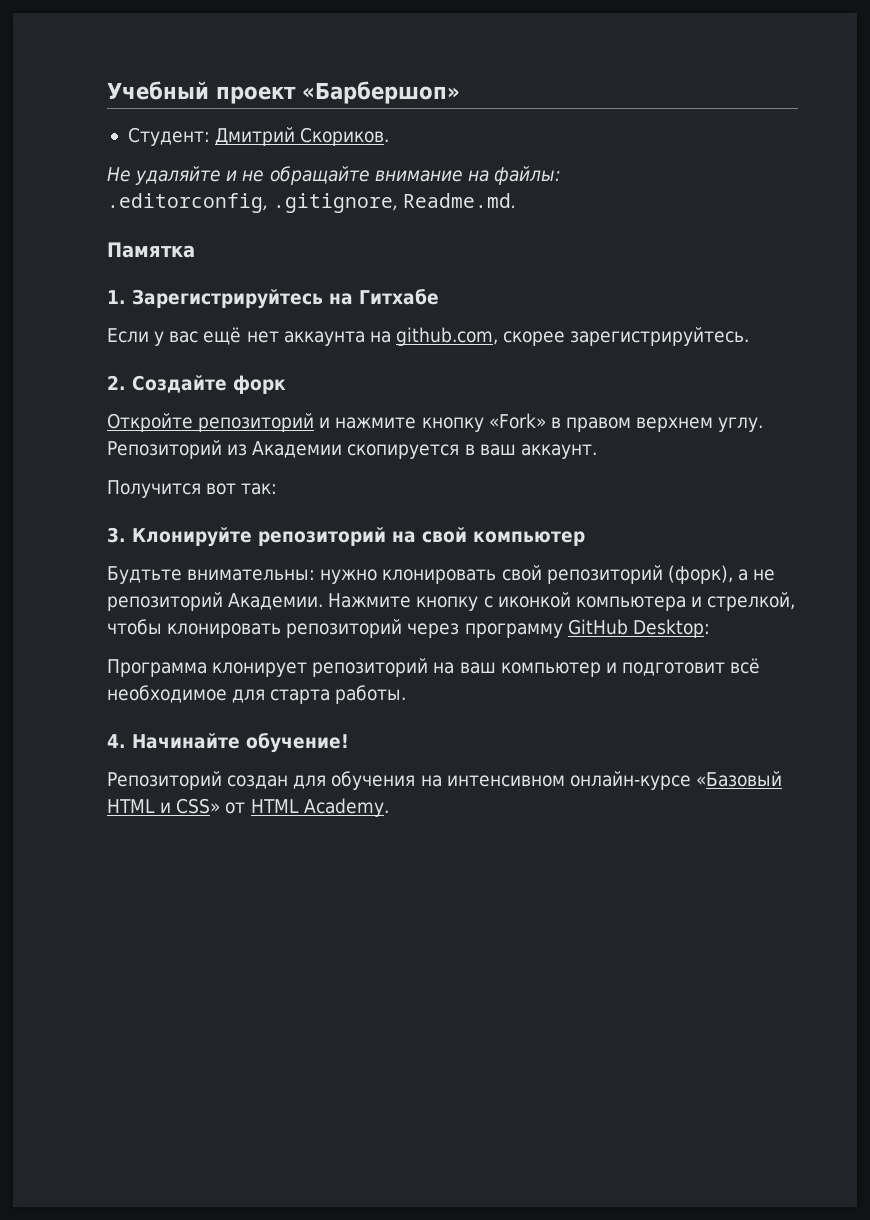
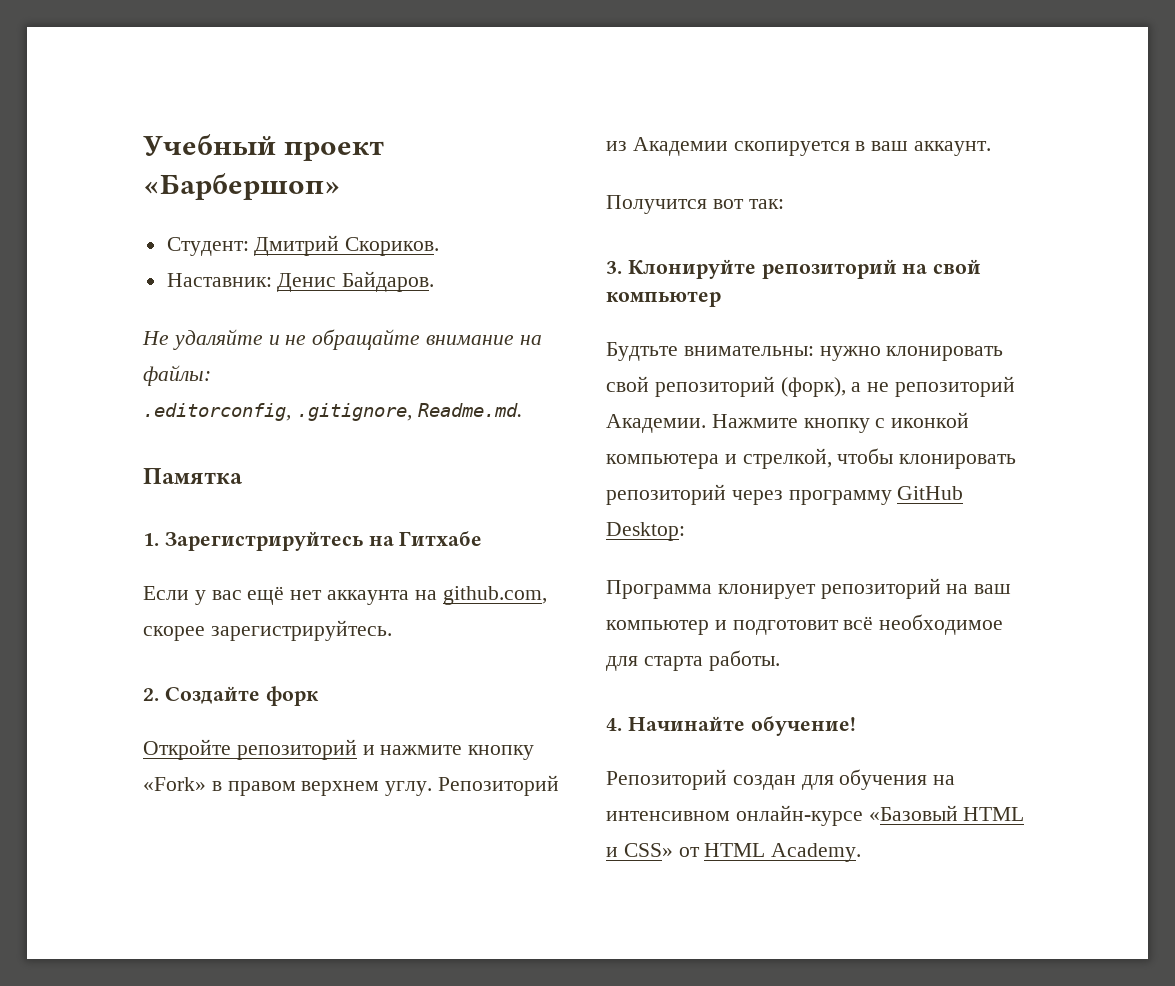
+ Наставник: Денис Байдаров.

